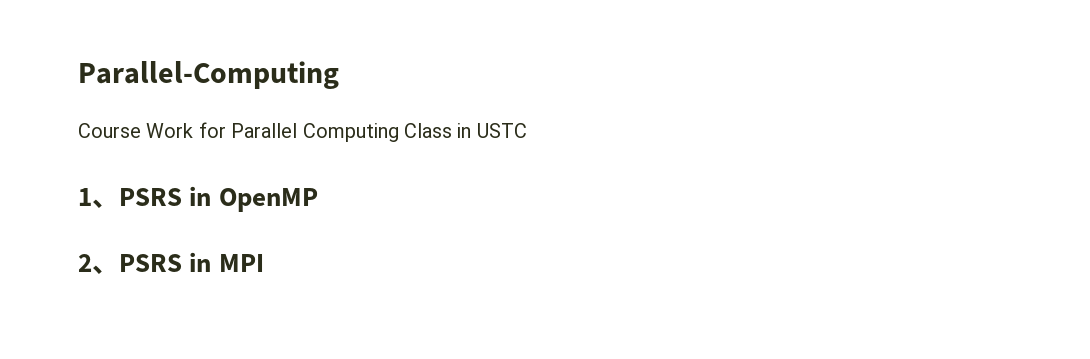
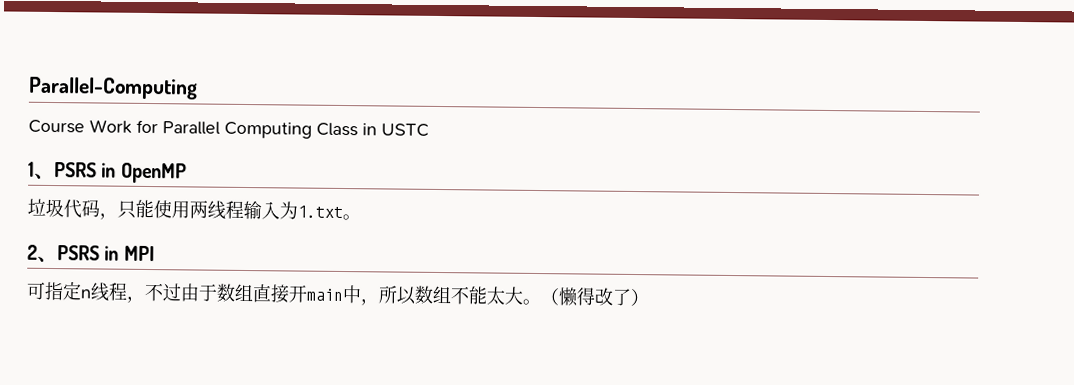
+ 垃圾代码，只能使用两线程输入为1.txt。
+ 可指定n线程，不过由于数组直接开main中，所以数组不能太大。（懒得改了）

